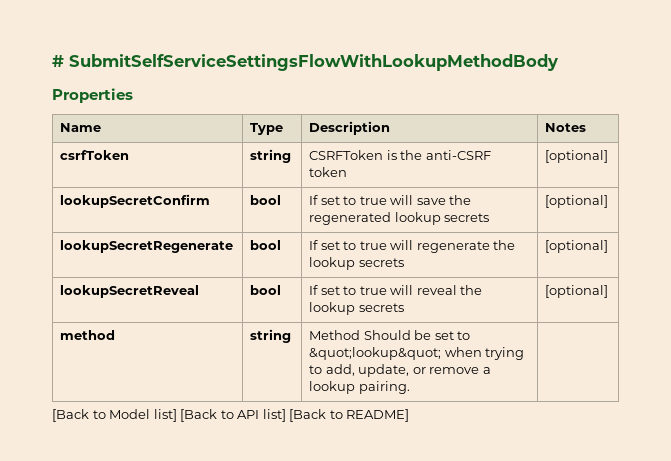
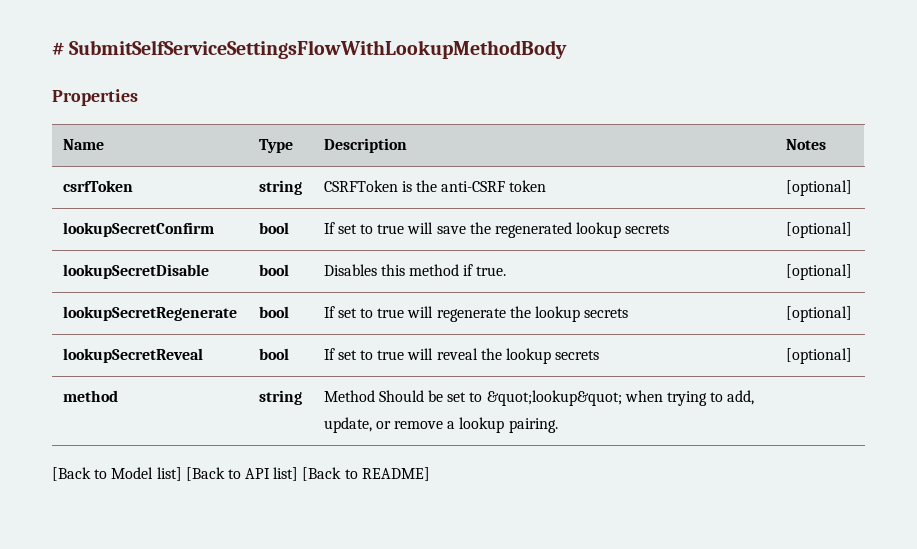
+ lookupSecretDisable | bool | Disables this method if true. | [optional]

